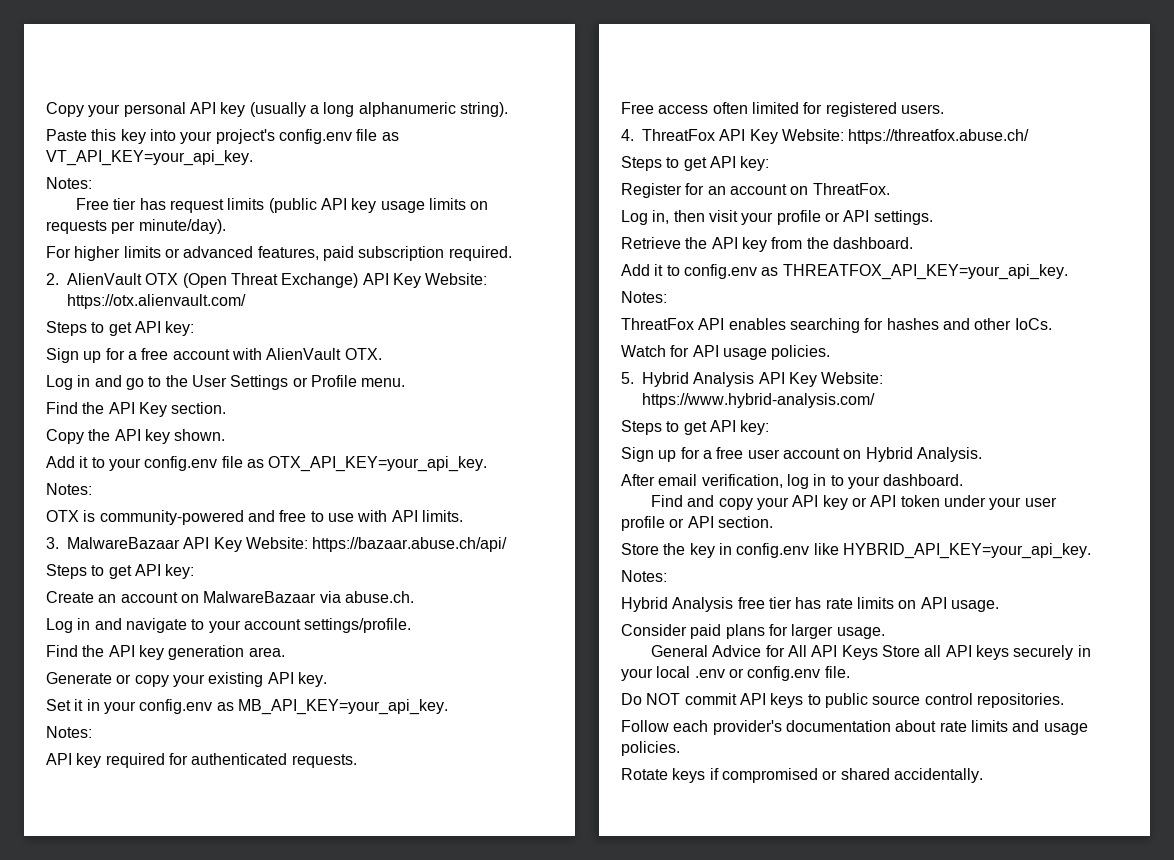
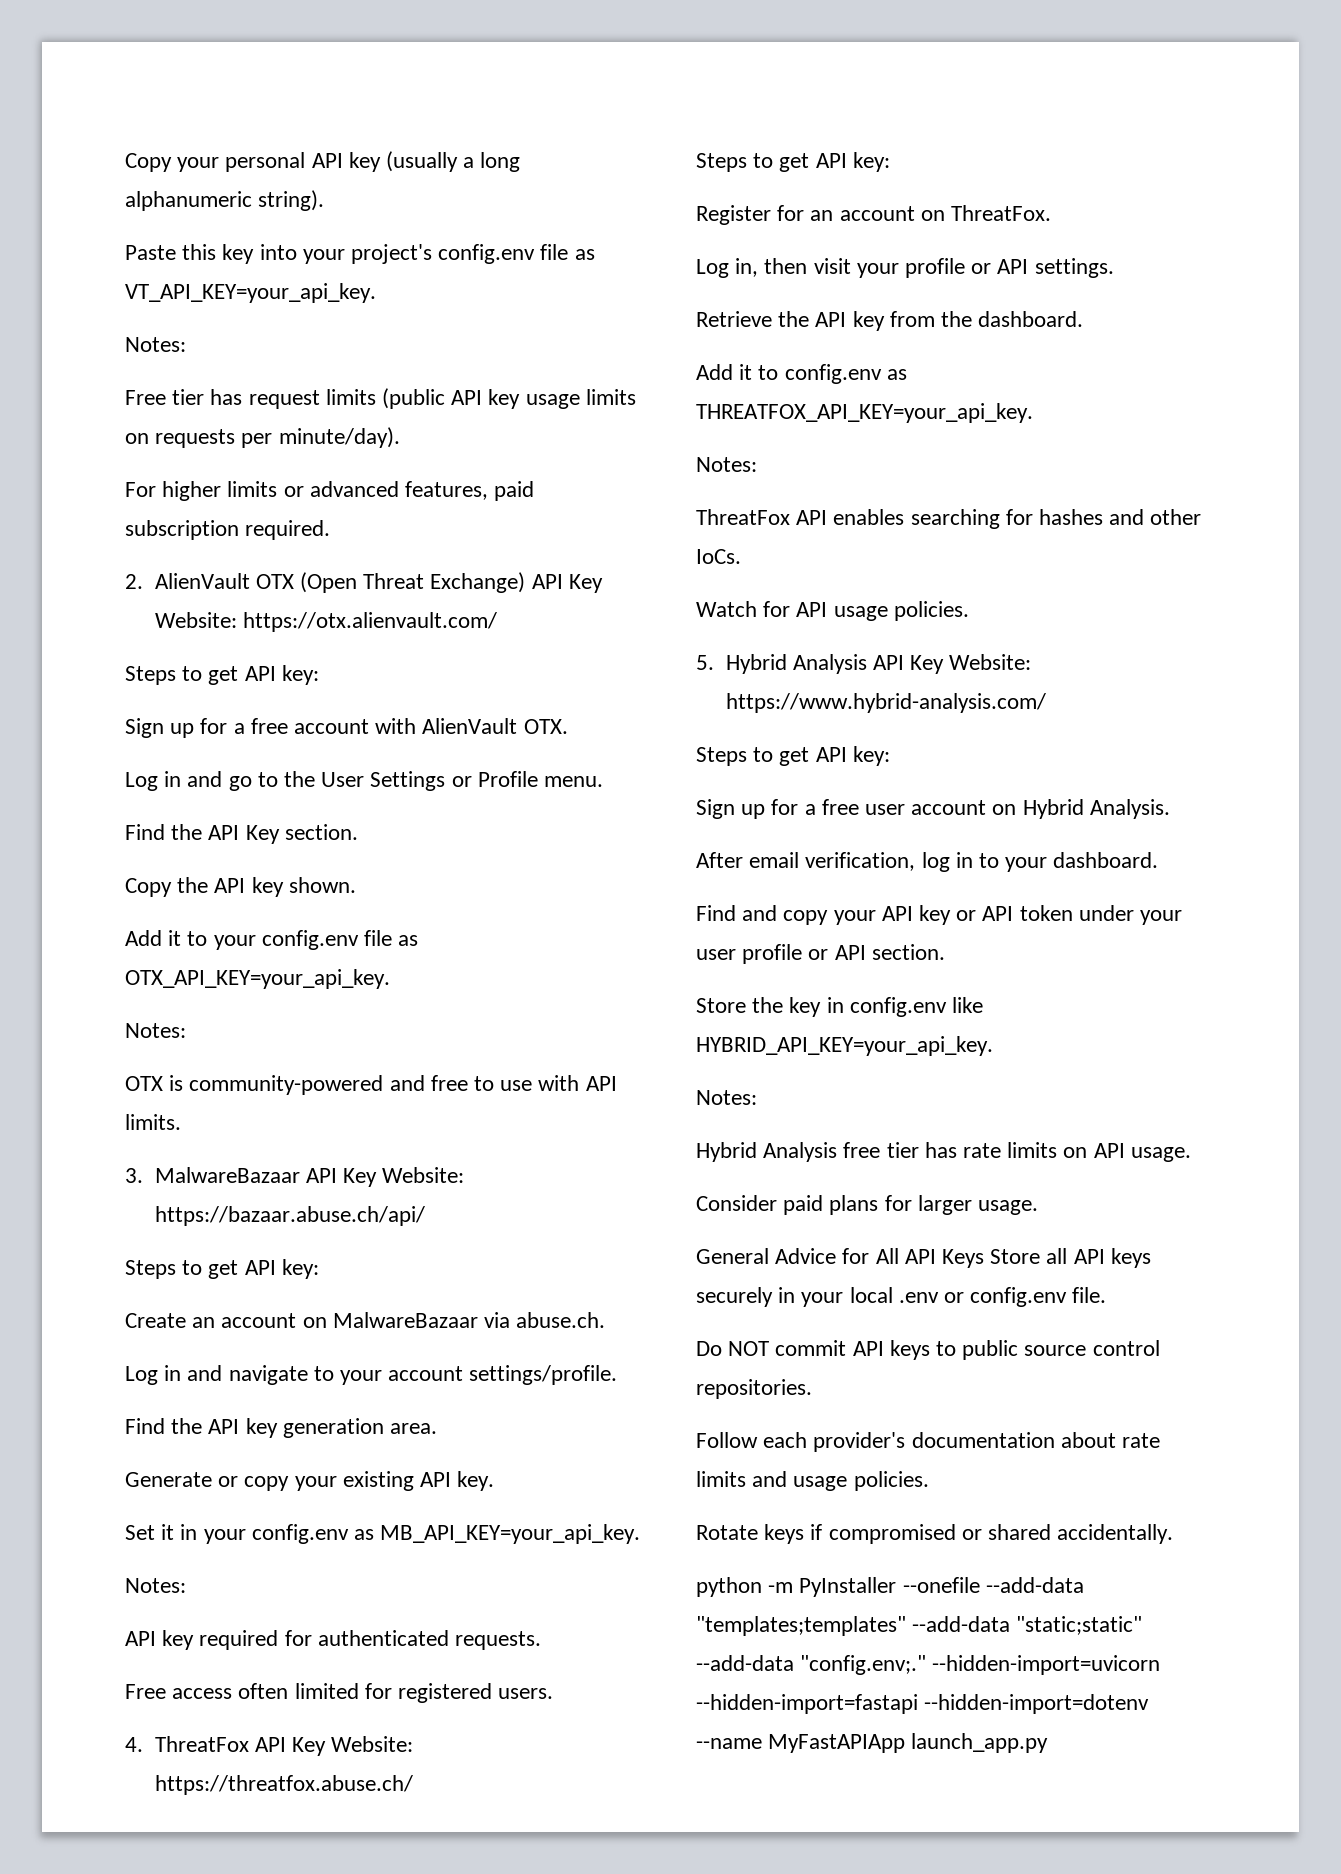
+ python -m PyInstaller --onefile --add-data "templates;templates" --add-data "static;static" --add-data "config.env;." --hidden-import=uvicorn --hidden-import=fastapi --hidden-import=dotenv --name MyFastAPIApp launch_app.py

